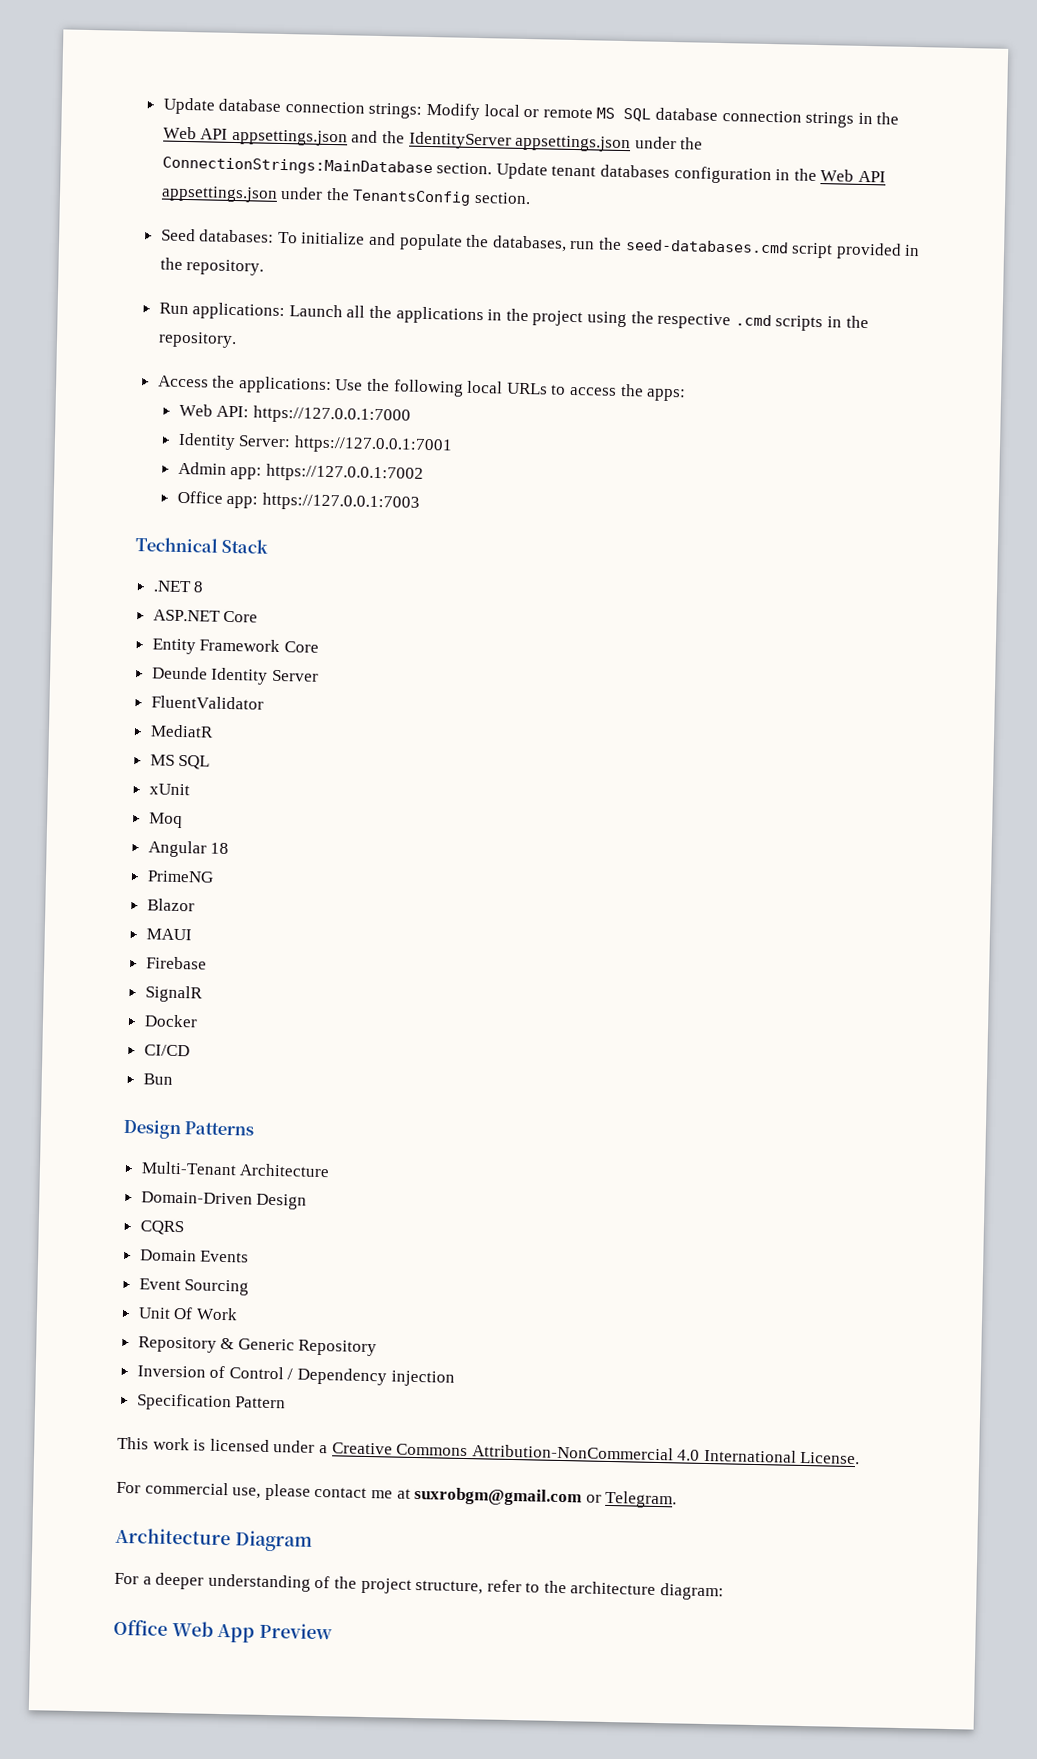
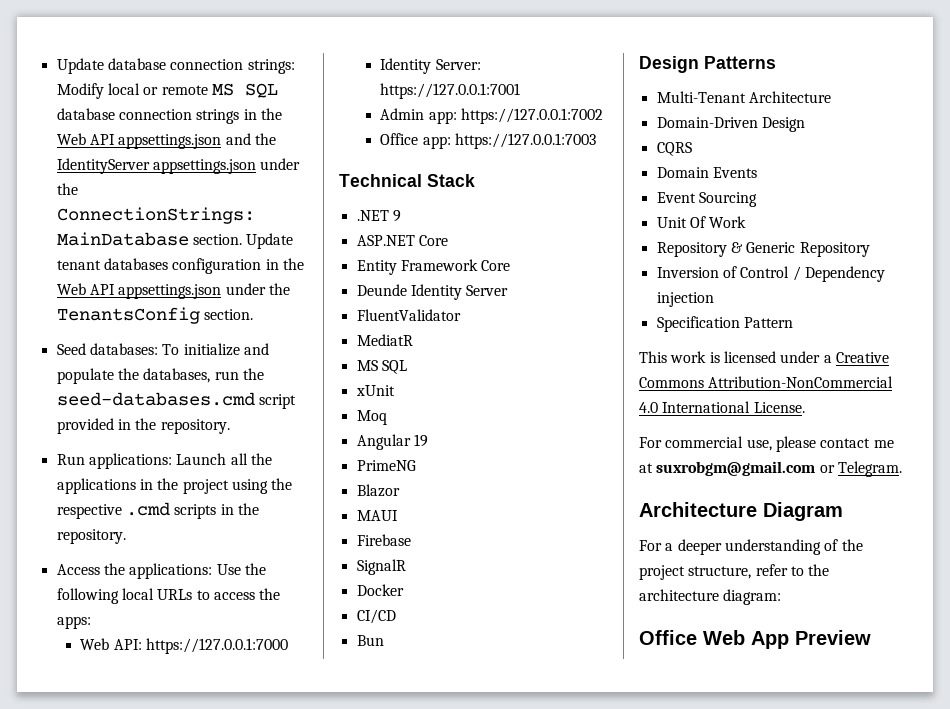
- .NET 8
+ .NET 9
- Angular 18
+ Angular 19

